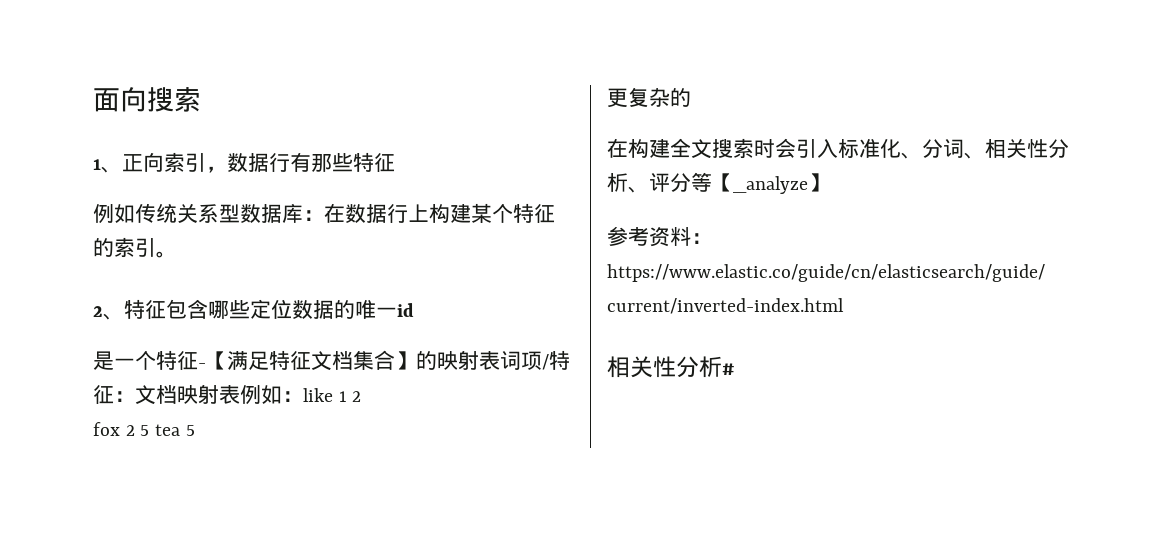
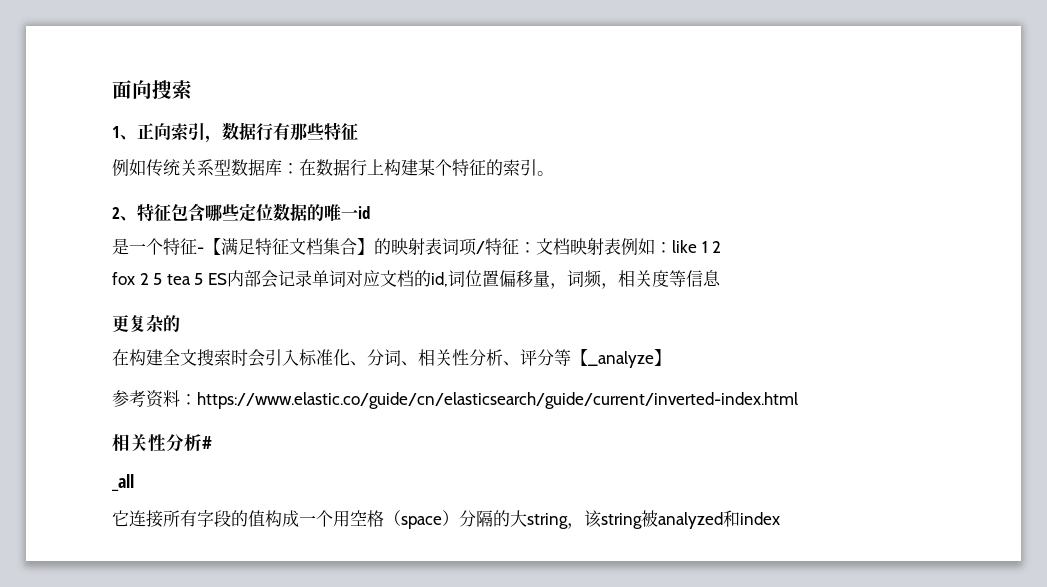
- fox 2 5 tea 5
+ fox 2 5 tea 5 ES内部会记录单词对应文档的id,词位置偏移量，词频，相关度等信息
+ _all
+ 它连接所有字段的值构成一个用空格（space）分隔的大string，该string被analyzed和index

